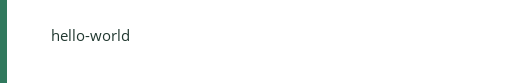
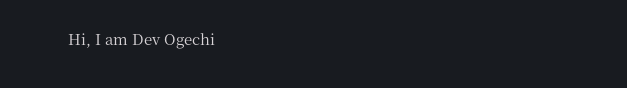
- hello-world
+ Hi, I am Dev Ogechi

